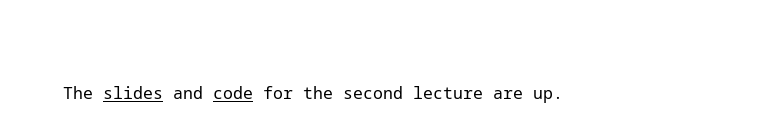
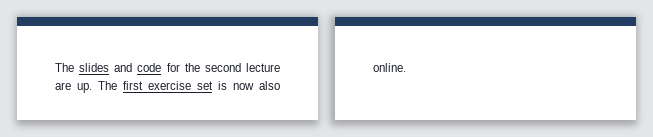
+ The first exercise set is now also online.

